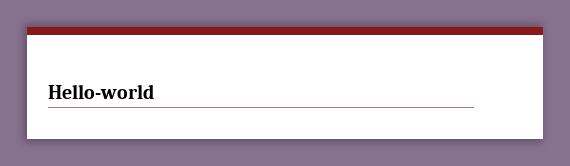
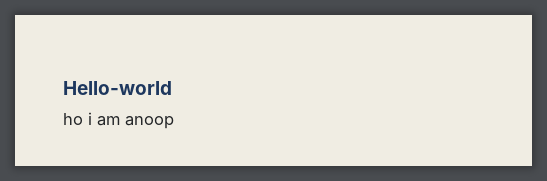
+ ho i am anoop

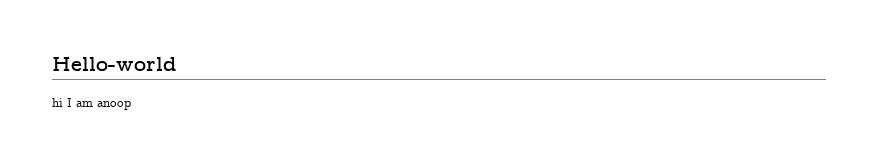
- ho i am anoop
+ hi I am anoop

